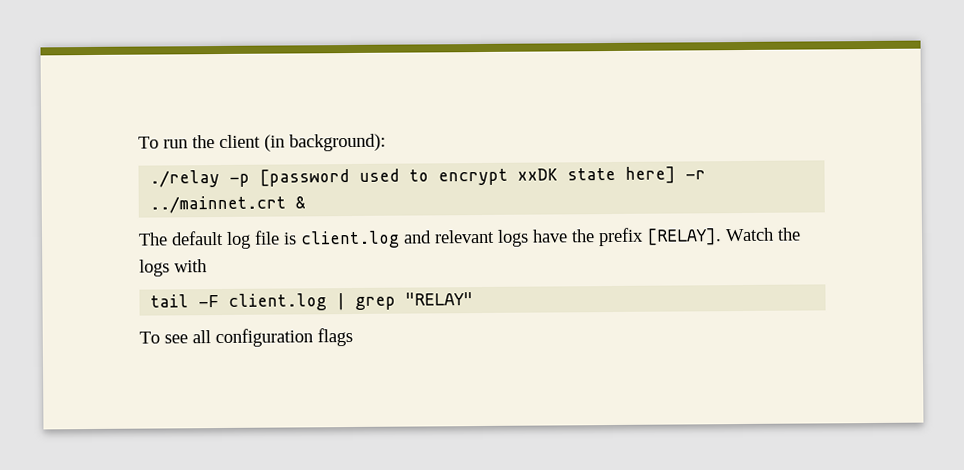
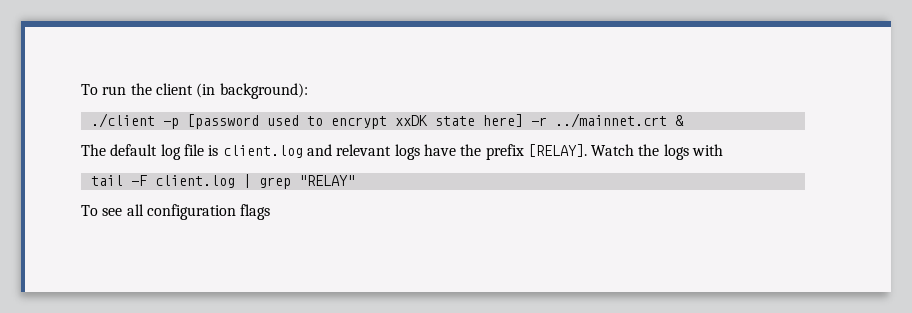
- ./relay -p [password used to encrypt xxDK state here] -r ../mainnet.crt &
+ ./client -p [password used to encrypt xxDK state here] -r ../mainnet.crt &

